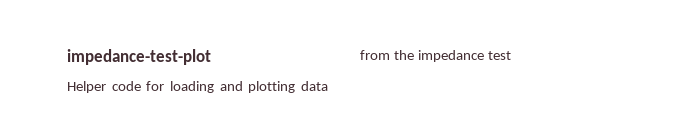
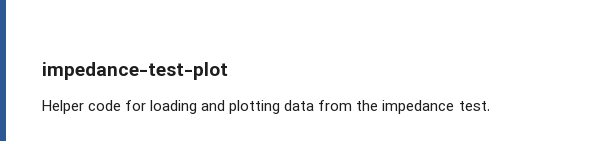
- Helper code for loading and plotting data from the impedance test
+ Helper code for loading and plotting data from the impedance test.

